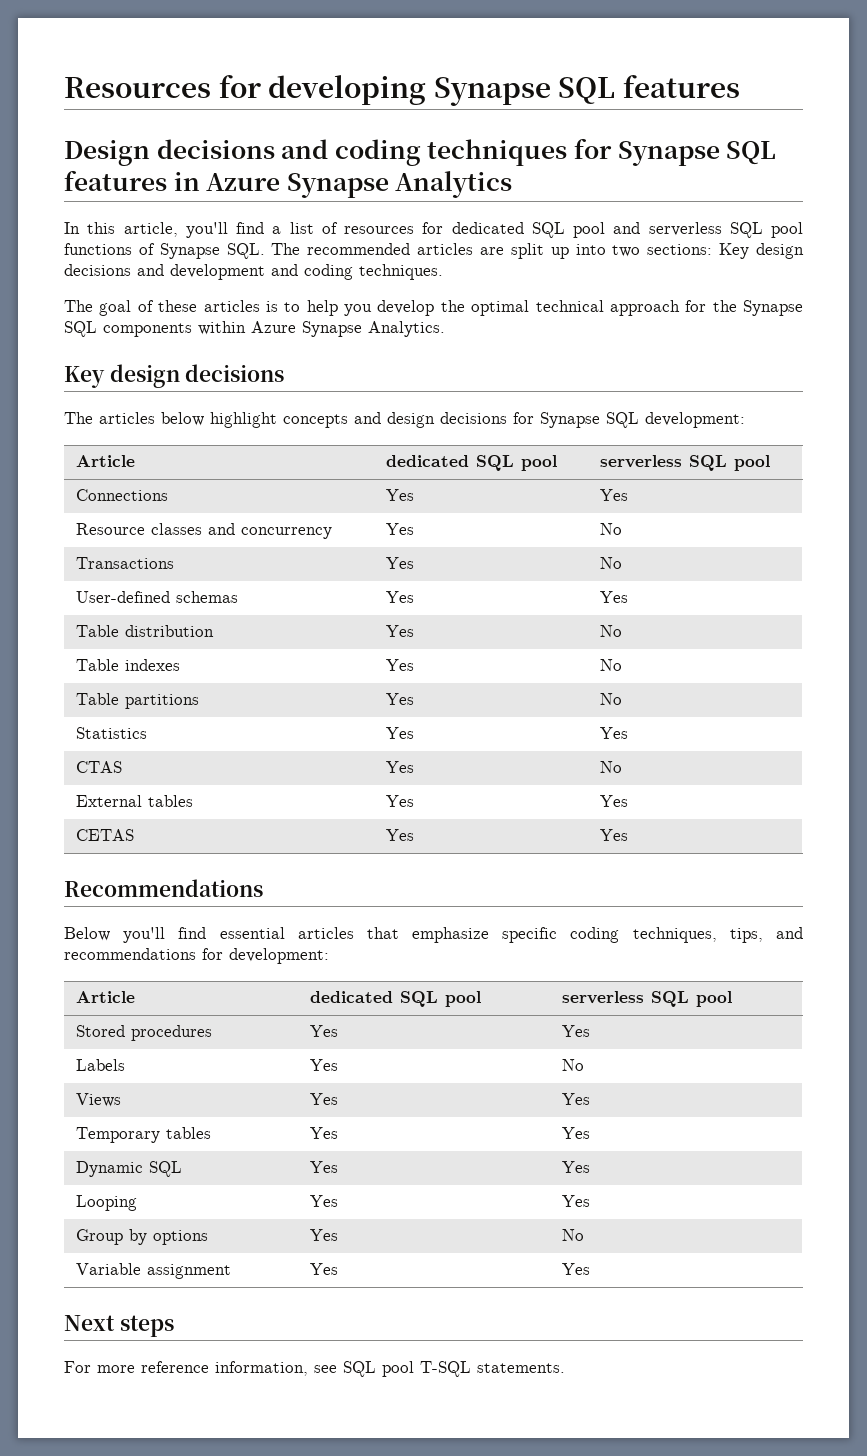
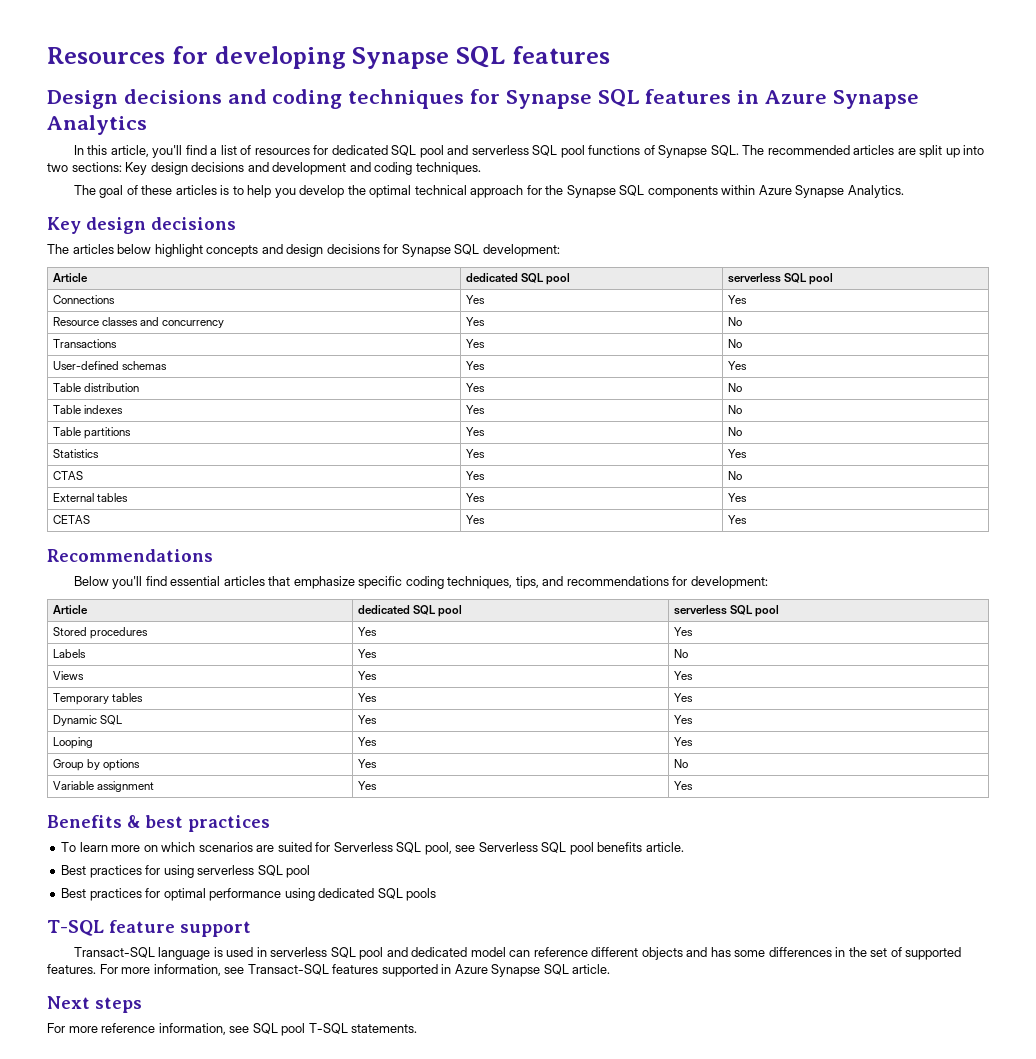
+ Benefits & best practices
+ To learn more on which scenarios are suited for Serverless SQL pool, see Serverless SQL pool benefits article.
+ Best practices for using serverless SQL pool
+ Best practices for optimal performance using dedicated SQL pools
+ T-SQL feature support
+ Transact-SQL language is used in serverless SQL pool and dedicated model can reference different objects and has some differences in the set of supported features. For more information, see Transact-SQL features supported in Azure Synapse SQL article.

